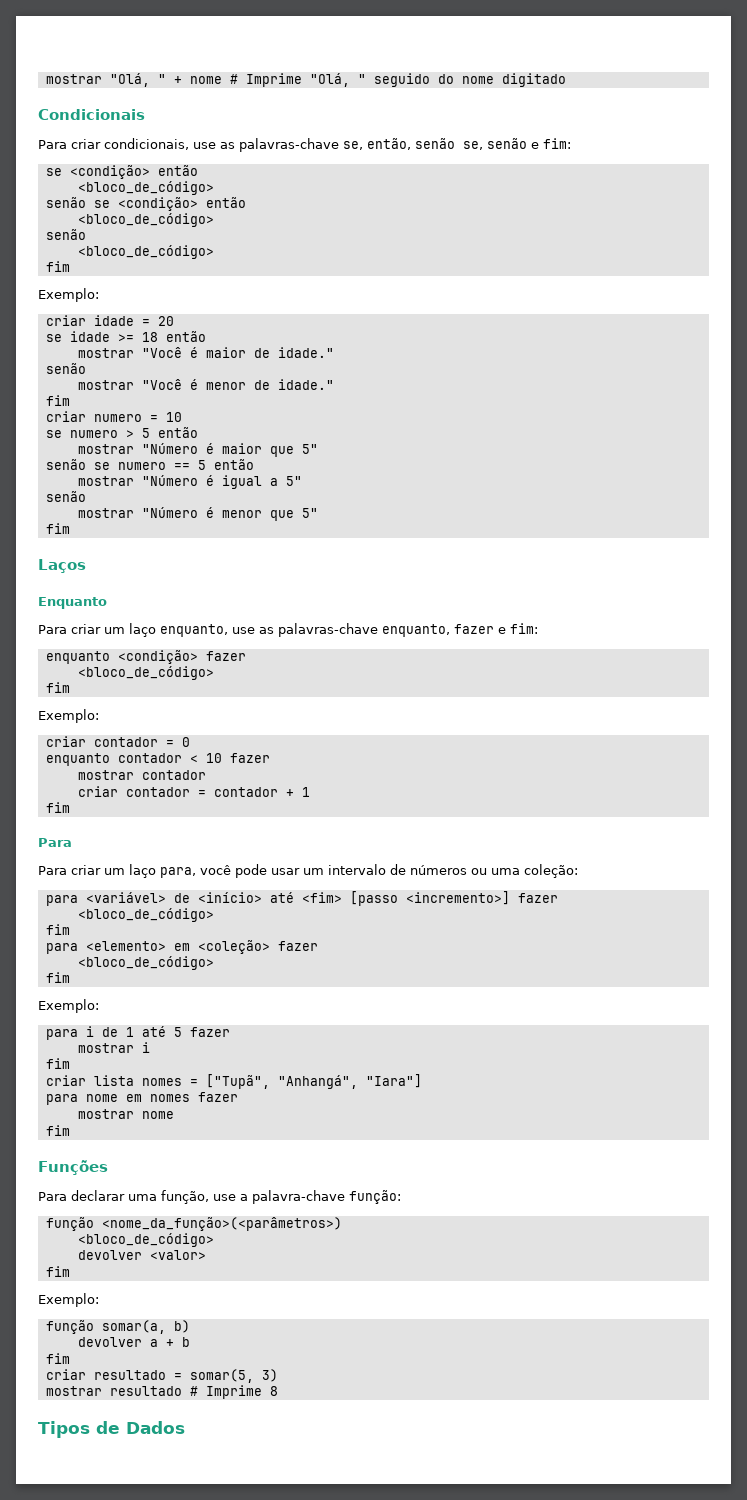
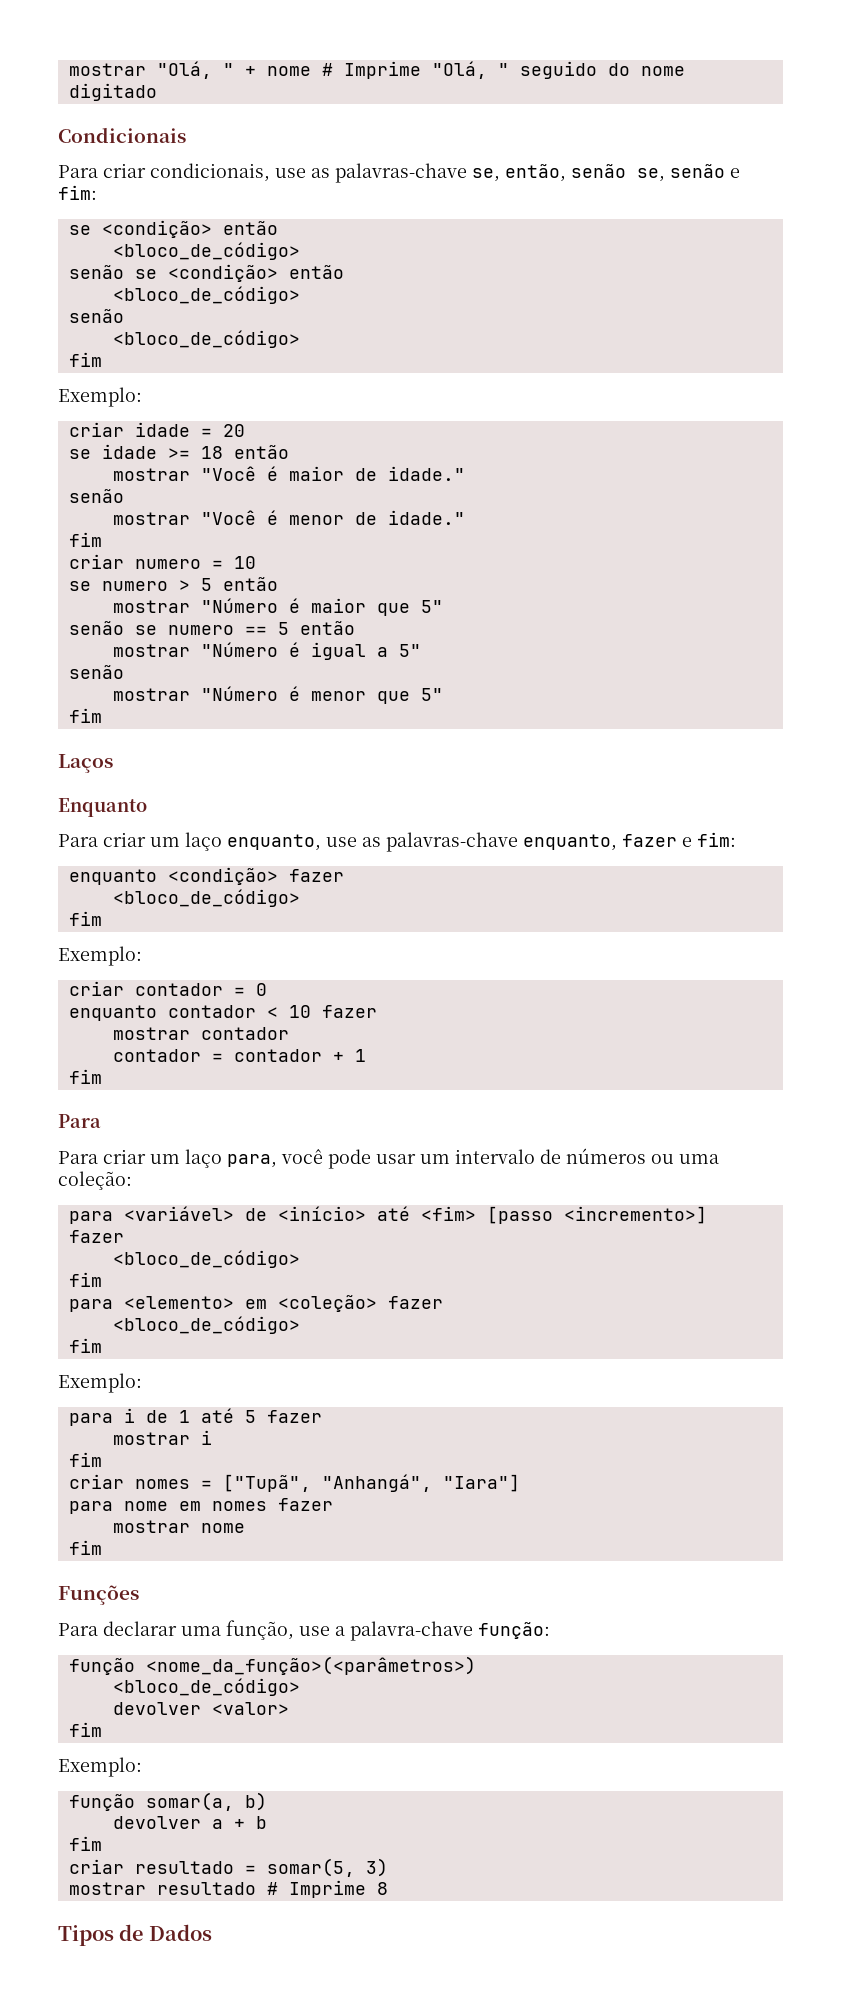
- criar contador = contador + 1
+ contador = contador + 1
- criar lista nomes = ["Tupã", "Anhangá", "Iara"]
+ criar nomes = ["Tupã", "Anhangá", "Iara"]

